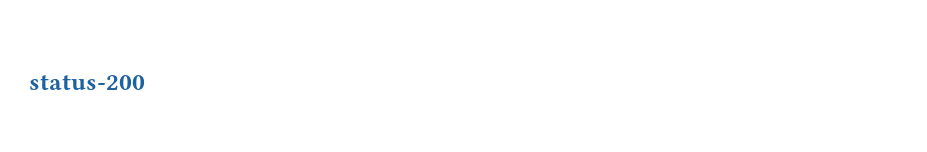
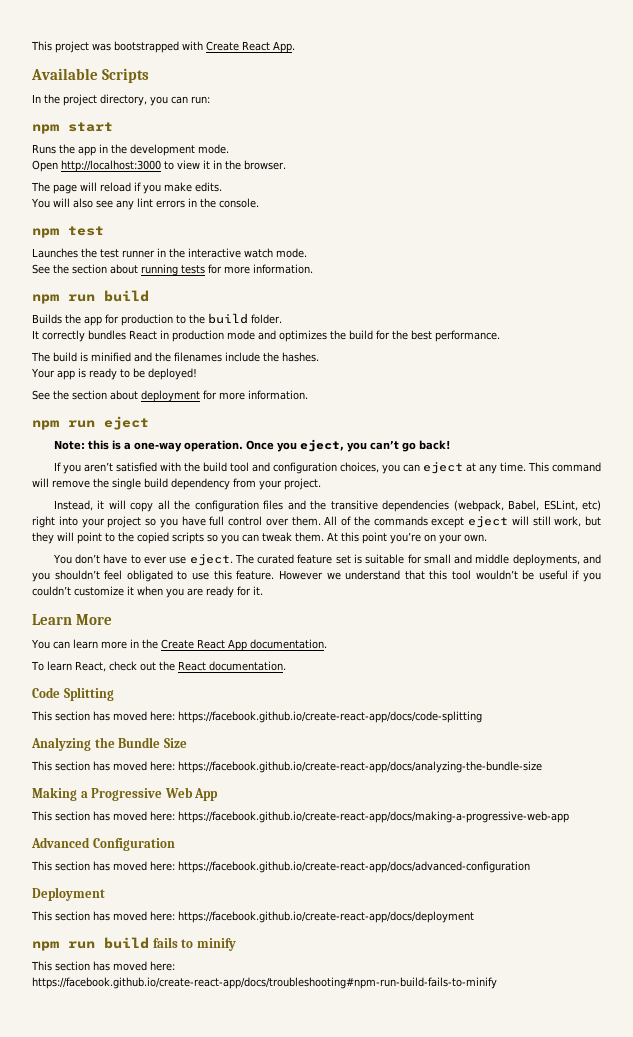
- status-200
+ This project was bootstrapped with Create React App.
+ Available Scripts
+ In the project directory, you can run:
+ npm start
+ Runs the app in the development mode.
+ Open http://localhost:3000 to view it in the browser.
+ The page will reload if you make edits.
+ You will also see any lint errors in the console.
+ npm test
+ Launches the test runner in the interactive watch mode.
+ See the section about running tests for more information.
+ npm run build
+ Builds the app for production to the build folder.
+ It correctly bundles React in production mode and optimizes the build for the best performance.
+ The build is minified and the filenames include the hashes.
+ Your app is ready to be deployed!
+ See the section about deployment for more information.
+ npm run eject
+ Note: this is a one-way operation. Once you eject, you can’t go back!
+ If you aren’t satisfied with the build tool and configuration choices, you can eject at any time. This command will remove the single build dependency from your project.
+ Instead, it will copy all the configuration files and the transitive dependencies (webpack, Babel, ESLint, etc) right into your project so you have full control over them. All of the commands except eject will still work, but they will point to the copied scripts so you can tweak them. At this point you’re on your own.
+ You don’t have to ever use eject. The curated feature set is suitable for small and middle deployments, and you shouldn’t feel obligated to use this feature. However we understand that this tool wouldn’t be useful if you couldn’t customize it when you are ready for it.
+ Learn More
+ You can learn more in the Create React App documentation.
+ To learn React, check out the React documentation.
+ Code Splitting
+ This section has moved here: https://facebook.github.io/create-react-app/docs/code-splitting
+ Analyzing the Bundle Size
+ This section has moved here: https://facebook.github.io/create-react-app/docs/analyzing-the-bundle-size
+ Making a Progressive Web App
+ This section has moved here: https://facebook.github.io/create-react-app/docs/making-a-progressive-web-app
+ Advanced Configuration
+ This section has moved here: https://facebook.github.io/create-react-app/docs/advanced-configuration
+ Deployment
+ This section has moved here: https://facebook.github.io/create-react-app/docs/deployment
+ npm run build fails to minify
+ This section has moved here: https://facebook.github.io/create-react-app/docs/troubleshooting#npm-run-build-fails-to-minify

